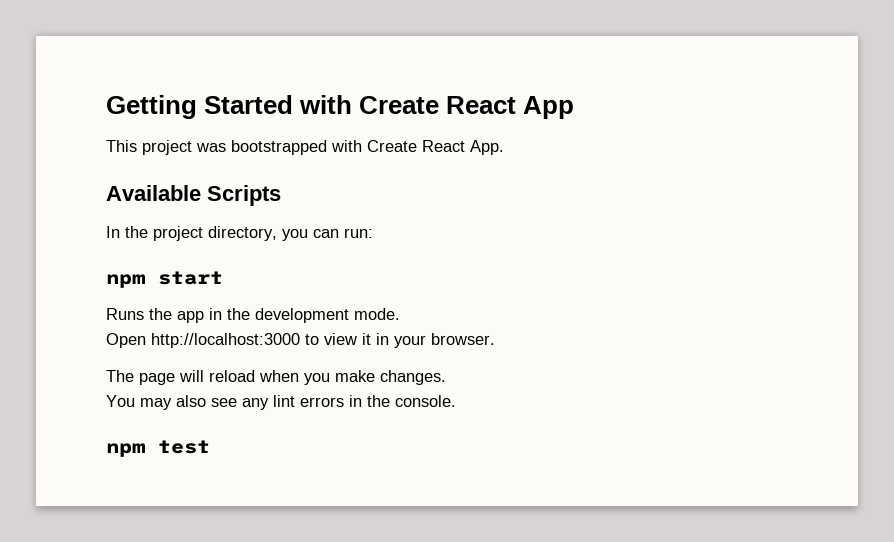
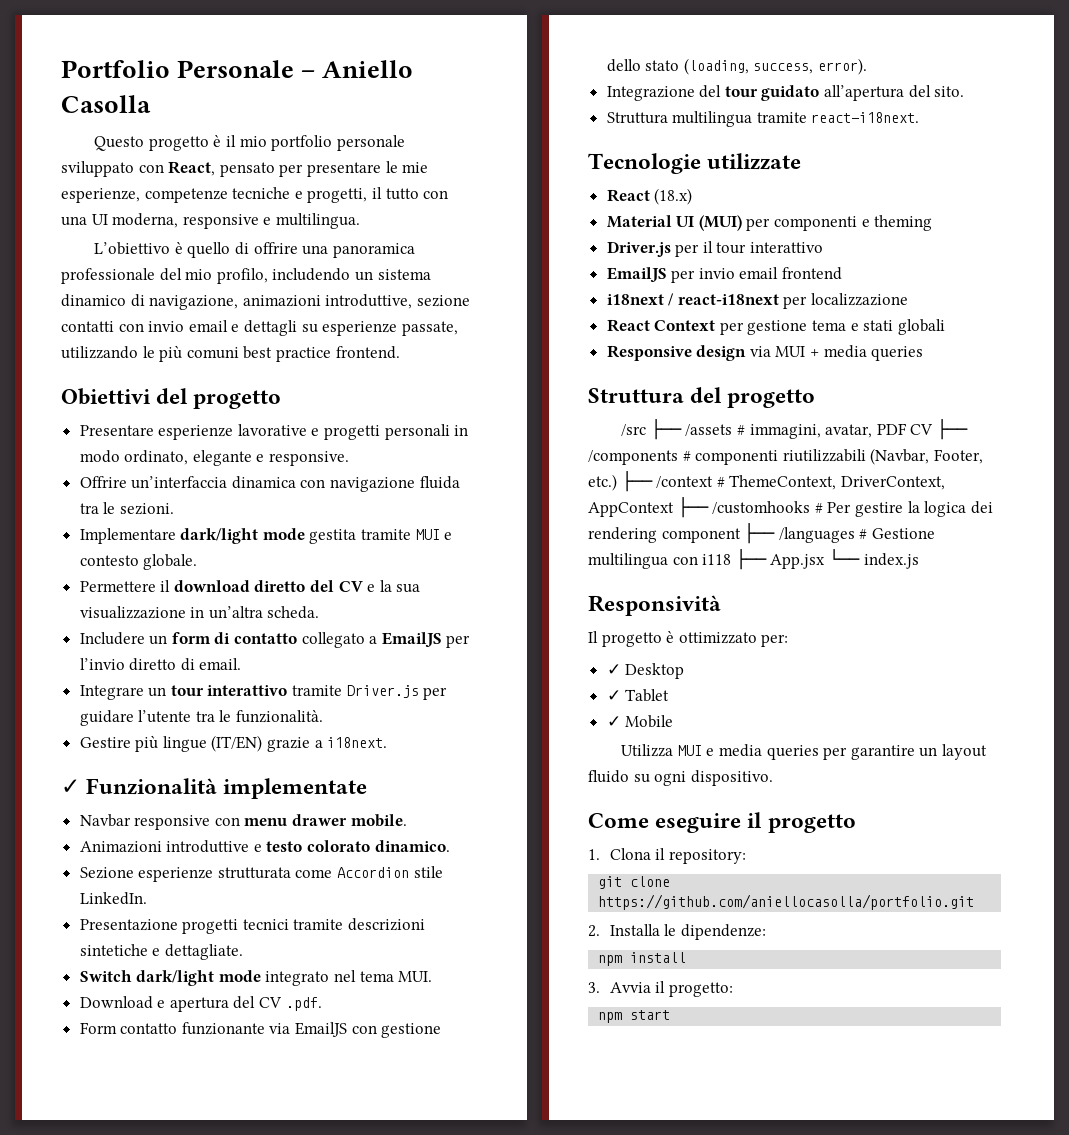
- Getting Started with Create React App
- This project was bootstrapped with Create React App.
- Available Scripts
- In the project directory, you can run:
+ Portfolio Personale – Aniello Casolla
+ Questo progetto è il mio portfolio personale sviluppato con React, pensato per presentare le mie esperienze, competenze tecniche e progetti, il tutto con una UI moderna, responsive e multilingua.
+ L’obiettivo è quello di offrire una panoramica professionale del mio profilo, includendo un sistema dinamico di navigazione, animazioni introduttive, sezione contatti con invio email e dettagli su esperienze passate, utilizzando le più comuni best practice frontend.
+ Obiettivi del progetto
+ Presentare esperienze lavorative e progetti personali in modo ordinato, elegante e responsive.
+ Offrire un’interfaccia dinamica con navigazione fluida tra le sezioni.
+ Implementare dark/light mode gestita tramite MUI e contesto globale.
+ Permettere il download diretto del CV e la sua visualizzazione in un’altra scheda.
+ Includere un form di contatto collegato a EmailJS per l’invio diretto di email.
+ Integrare un tour interattivo tramite Driver.js per guidare l’utente tra le funzionalità.
+ Gestire più lingue (IT/EN) grazie a i18next.
+ ✓ Funzionalità implementate
+ Navbar responsive con menu drawer mobile.
+ Animazioni introduttive e testo colorato dinamico.
+ Sezione esperienze strutturata come Accordion stile LinkedIn.
+ Presentazione progetti tecnici tramite descrizioni sintetiche e dettagliate.
+ Switch dark/light mode integrato nel tema MUI.
+ Download e apertura del CV .pdf.
+ Form contatto funzionante via EmailJS con gestione dello stato (loading, success, error).
+ Integrazione del tour guidato all’apertura del sito.
+ Struttura multilingua tramite react-i18next.
+ Tecnologie utilizzate
+ React (18.x)
+ Material UI (MUI) per componenti e theming
+ Driver.js per il tour interattivo
+ EmailJS per invio email frontend
+ i18next / react-i18next per localizzazione
+ React Context per gestione tema e stati globali
+ Responsive design via MUI + media queries
+ Struttura del progetto
+ /src ├── /assets # immagini, avatar, PDF CV ├── /components # componenti riutilizzabili (Navbar, Footer, etc.) ├── /context # ThemeContext, DriverContext, AppContext ├── /customhooks # Per gestire la logica dei rendering component ├── /languages # Gestione multilingua con i118 ├── App.jsx └── index.js
+ Responsività
+ Il progetto è ottimizzato per:
+ ✓ Desktop
+ ✓ Tablet
+ ✓ Mobile
+ Utilizza MUI e media queries per garantire un layout fluido su ogni dispositivo.
+ Come eseguire il progetto
+ 1. Clona il repository:
+ git clone https://github.com/aniellocasolla/portfolio.git
+ 2. Installa le dipendenze:
+ npm install
+ 3. Avvia il progetto:
  npm start
- Runs the app in the development mode.
- Open http://localhost:3000 to view it in your browser.
- The page will reload when you make changes.
- You may also see any lint errors in the console.
- npm test

